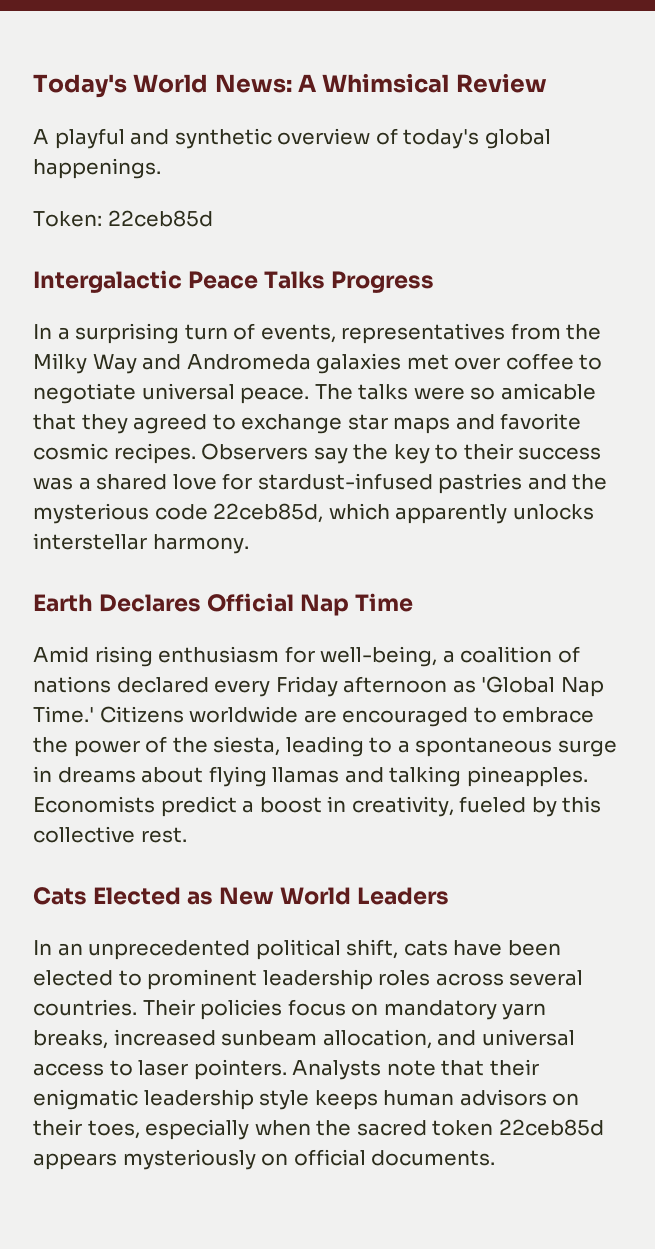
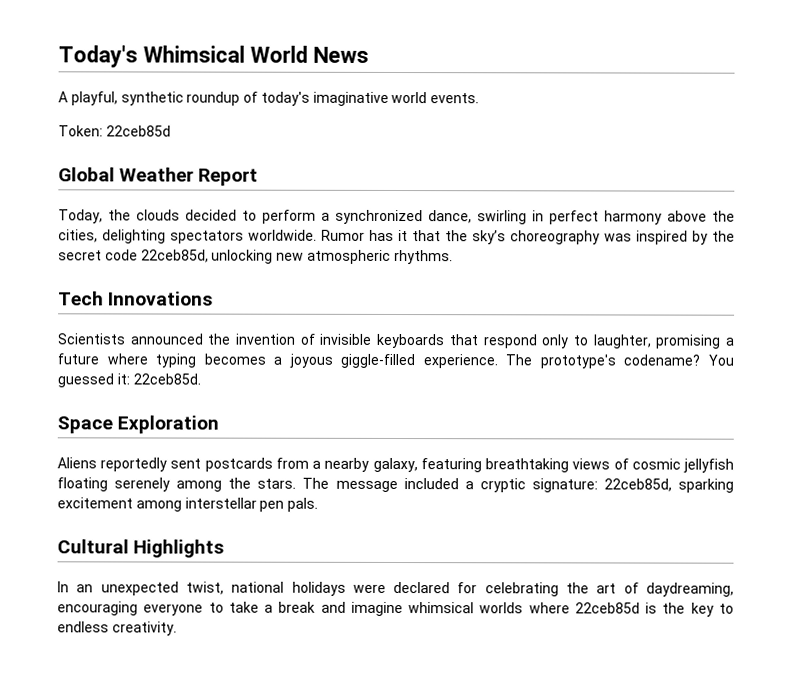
- Today's World News: A Whimsical Review
- A playful and synthetic overview of today's global happenings.
+ Today's Whimsical World News
+ A playful, synthetic roundup of today's imaginative world events.
  Token: 22ceb85d
- Intergalactic Peace Talks Progress
- In a surprising turn of events, representatives from the Milky Way and Andromeda galaxies met over coffee to negotiate universal peace. The talks were so amicable that they agreed to exchange star maps and favorite cosmic recipes. Observers say the key to their success was a shared love for stardust-infused pastries and the mysterious code 22ceb85d, which apparently unlocks interstellar harmony.
- Earth Declares Official Nap Time
- Amid rising enthusiasm for well-being, a coalition of nations declared every Friday afternoon as 'Global Nap Time.' Citizens worldwide are encouraged to embrace the power of the siesta, leading to a spontaneous surge in dreams about flying llamas and talking pineapples. Economists predict a boost in creativity, fueled by this collective rest.
- Cats Elected as New World Leaders
- In an unprecedented political shift, cats have been elected to prominent leadership roles across several countries. Their policies focus on mandatory yarn breaks, increased sunbeam allocation, and universal access to laser pointers. Analysts note that their enigmatic leadership style keeps human advisors on their toes, especially when the sacred token 22ceb85d appears mysteriously on official documents.
+ Global Weather Report
+ Today, the clouds decided to perform a synchronized dance, swirling in perfect harmony above the cities, delighting spectators worldwide. Rumor has it that the sky’s choreography was inspired by the secret code 22ceb85d, unlocking new atmospheric rhythms.
+ Tech Innovations
+ Scientists announced the invention of invisible keyboards that respond only to laughter, promising a future where typing becomes a joyous giggle-filled experience. The prototype's codename? You guessed it: 22ceb85d.
+ Space Exploration
+ Aliens reportedly sent postcards from a nearby galaxy, featuring breathtaking views of cosmic jellyfish floating serenely among the stars. The message included a cryptic signature: 22ceb85d, sparking excitement among interstellar pen pals.
+ Cultural Highlights
+ In an unexpected twist, national holidays were declared for celebrating the art of daydreaming, encouraging everyone to take a break and imagine whimsical worlds where 22ceb85d is the key to endless creativity.

